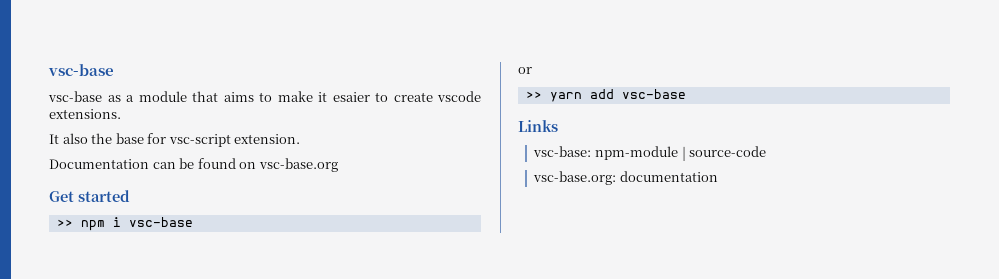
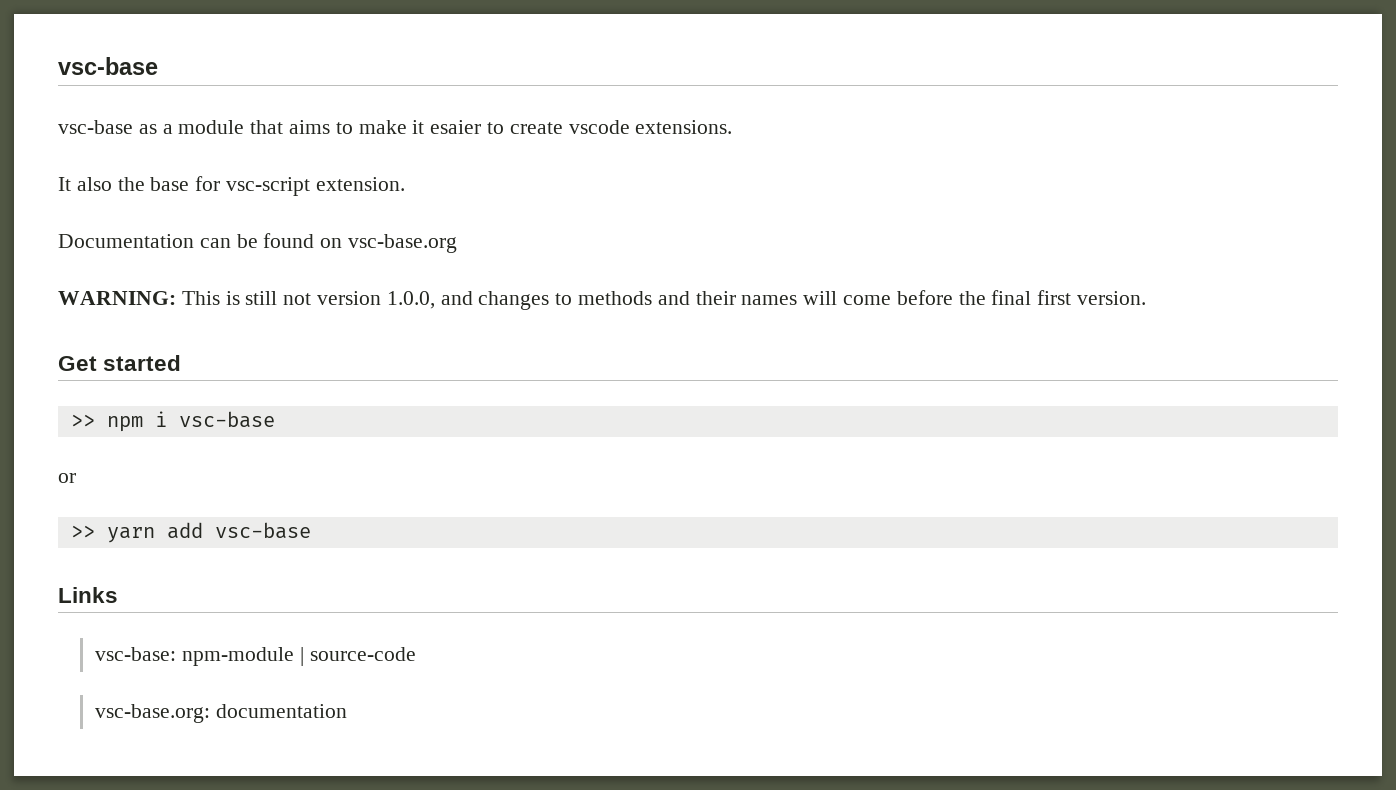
+ WARNING: This is still not version 1.0.0, and changes to methods and their names will come before the final first version.

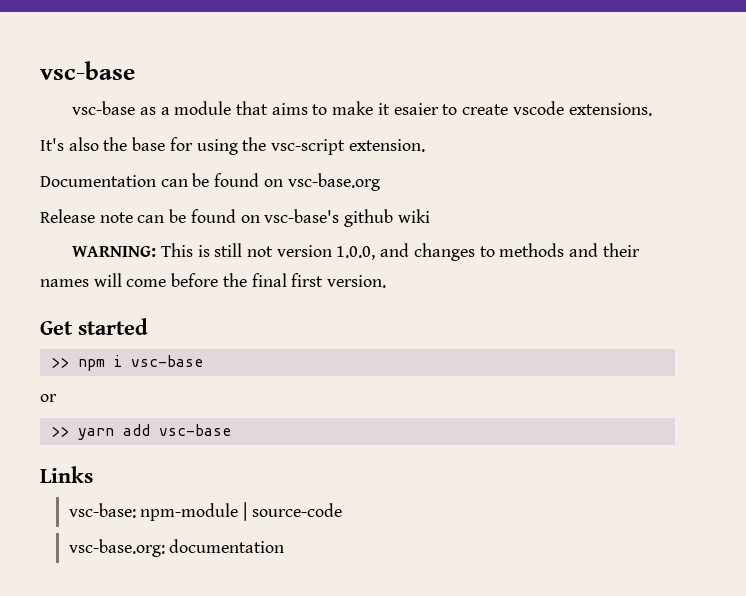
- It also the base for vsc-script extension.
+ It's also the base for using the vsc-script extension.
+ Release note can be found on vsc-base's github wiki

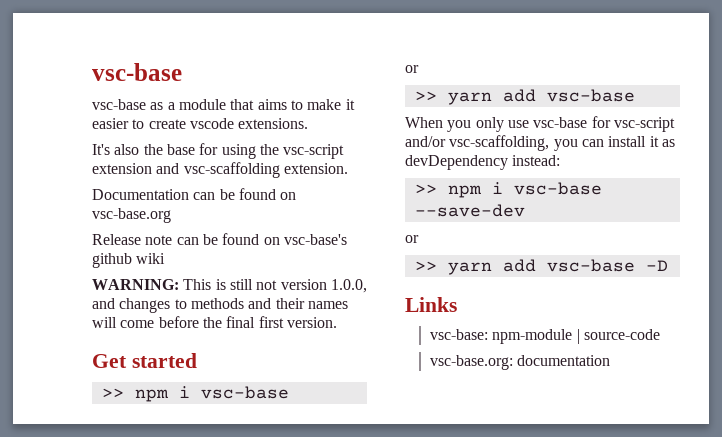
- vsc-base as a module that aims to make it esaier to create vscode extensions.
+ vsc-base as a module that aims to make it easier to create vscode extensions.
- It's also the base for using the vsc-script extension.
+ It's also the base for using the vsc-script extension and vsc-scaffolding extension.
+ When you only use vsc-base for vsc-script and/or vsc-scaffolding, you can install it as devDependency instead:
+ >> npm i vsc-base --save-dev
+ or
+ >> yarn add vsc-base -D

